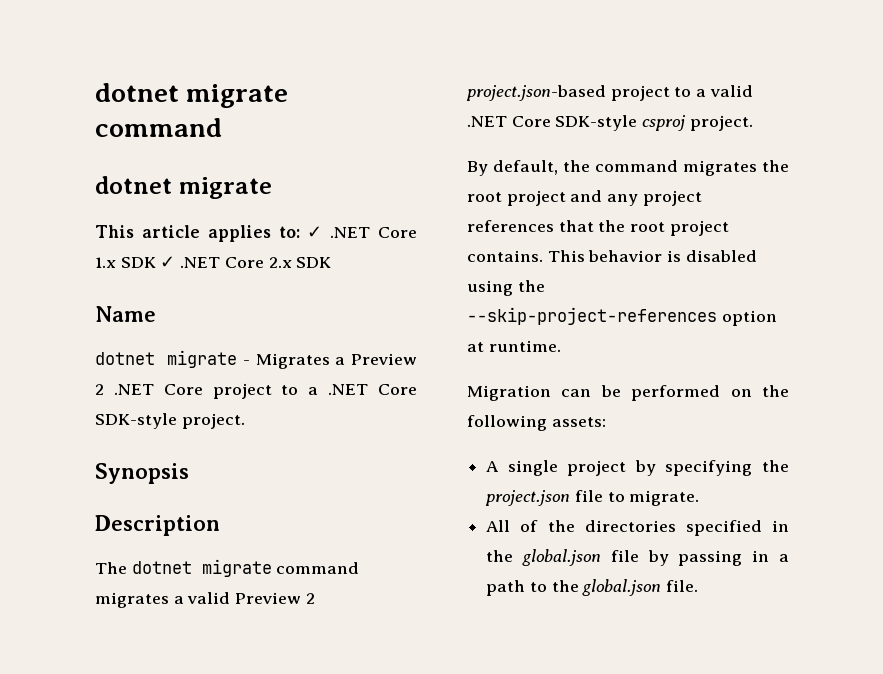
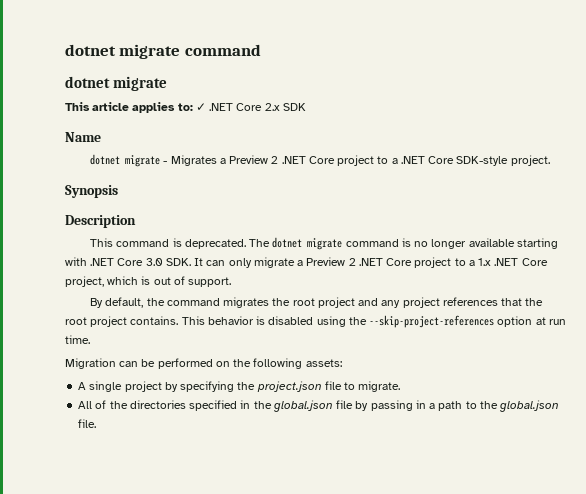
- This article applies to: ✓ .NET Core 1.x SDK ✓ .NET Core 2.x SDK
+ This article applies to: ✓ .NET Core 2.x SDK
- The dotnet migrate command migrates a valid Preview 2 project.json-based project to a valid .NET Core SDK-style csproj project.
+ This command is deprecated. The dotnet migrate command is no longer available starting with .NET Core 3.0 SDK. It can only migrate a Preview 2 .NET Core project to a 1.x .NET Core project, which is out of support.
- This behavior is disabled using the --skip-project-references option at runtime.
+ This behavior is disabled using the --skip-project-references option at run time.

